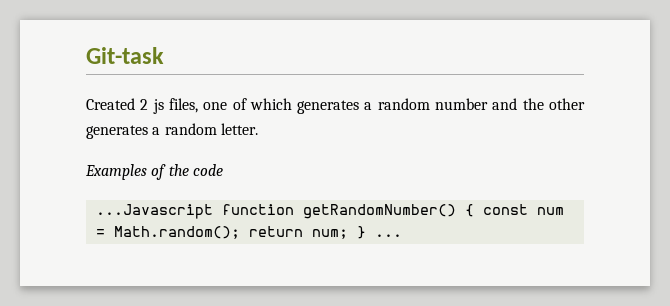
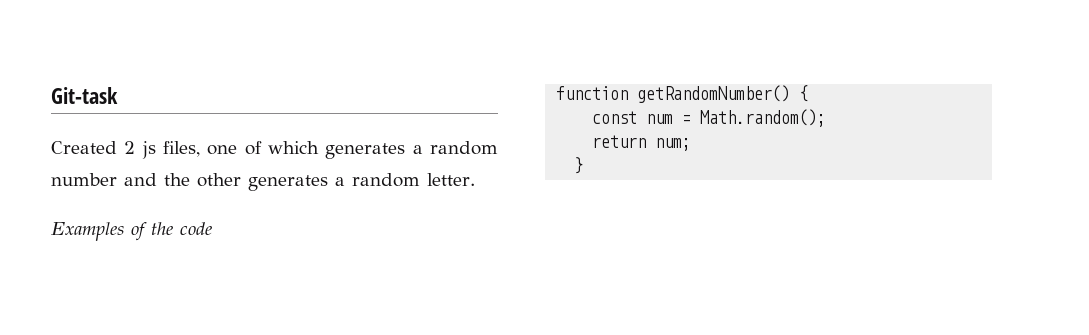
- ...Javascript function getRandomNumber() { const num = Math.random(); return num; } ...
+ function getRandomNumber() {
+ const num = Math.random();
+ return num;
+ }

